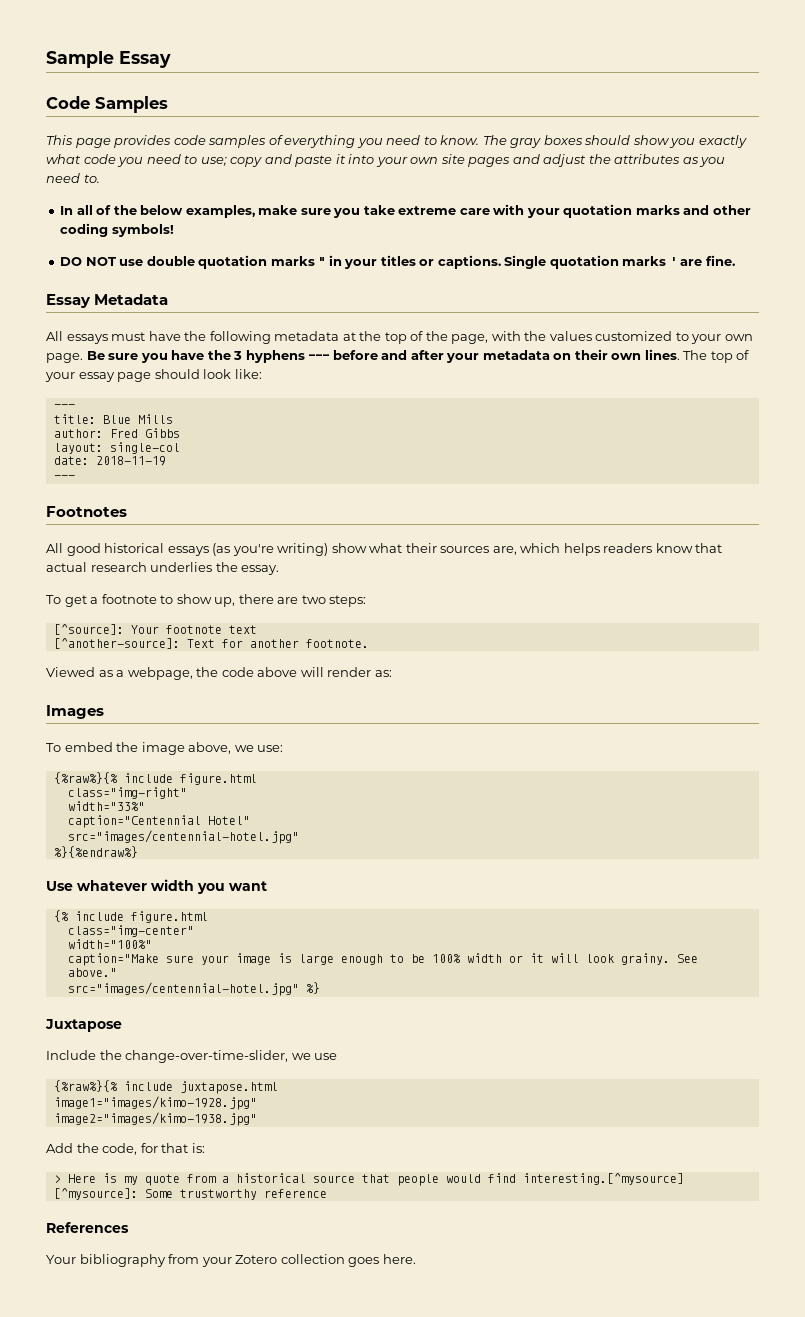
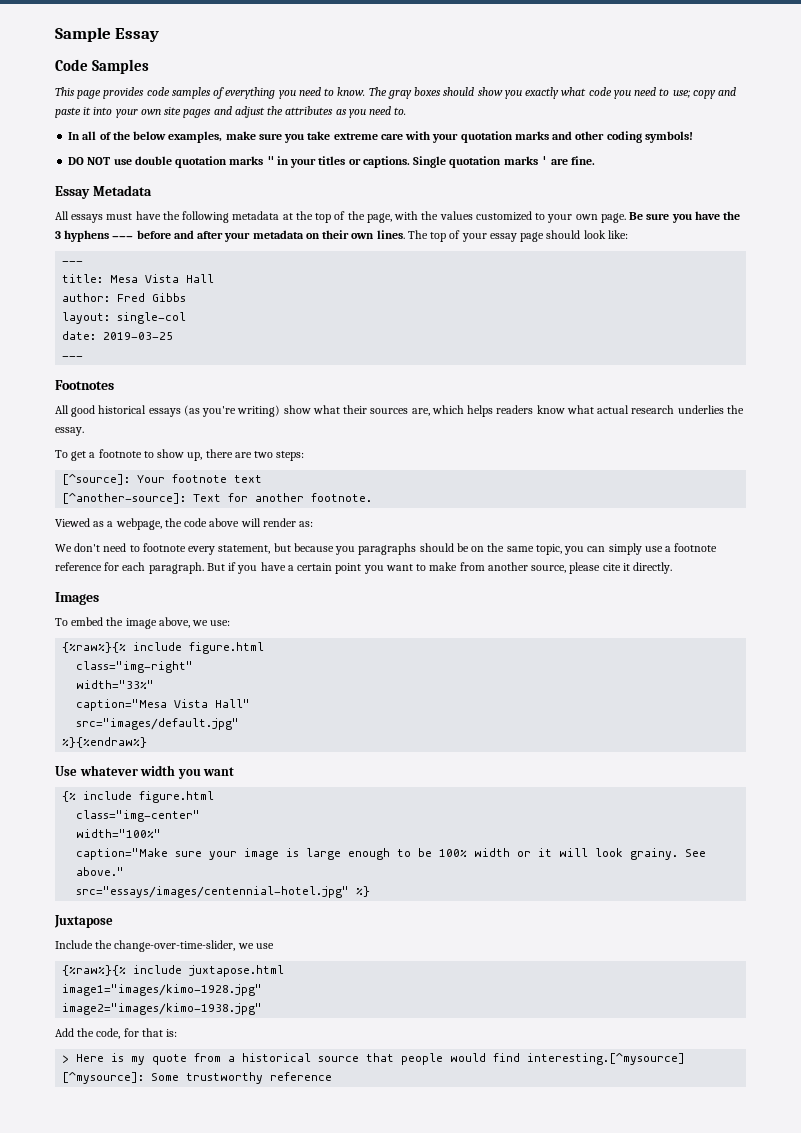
- title: Blue Mills
+ title: Mesa Vista Hall
- date: 2018-11-19
+ date: 2019-03-25
- All good historical essays (as you're writing) show what their sources are, which helps readers know that actual research underlies the essay.
+ All good historical essays (as you're writing) show what their sources are, which helps readers know what actual research underlies the essay.
+ We don't need to footnote every statement, but because you paragraphs should be on the same topic, you can simply use a footnote reference for each paragraph. But if you have a certain point you want to make from another source, please cite it directly.
- caption="Centennial Hotel"
- src="images/centennial-hotel.jpg"
+ caption="Mesa Vista Hall"
+ src="images/default.jpg"
- src="images/centennial-hotel.jpg" %}
+ src="essays/images/centennial-hotel.jpg" %}
- References
- Your bibliography from your Zotero collection goes here.

